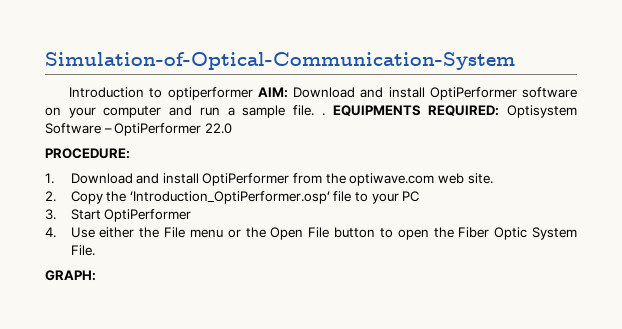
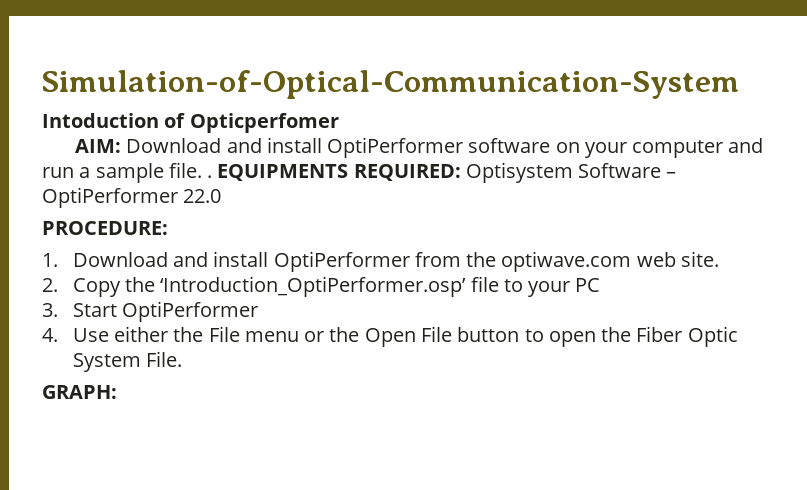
- Introduction to optiperformer AIM: Download and install OptiPerformer software on your computer and run a sample file. .
+ Intoduction of Opticperfomer
+ AIM: Download and install OptiPerformer software on your computer and run a sample file. .

